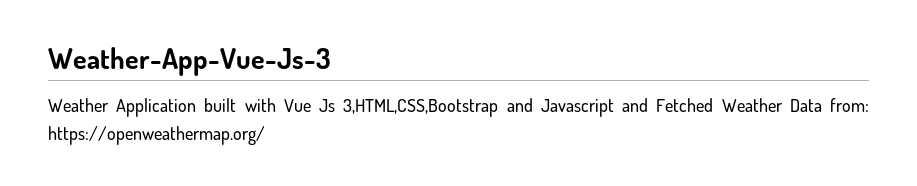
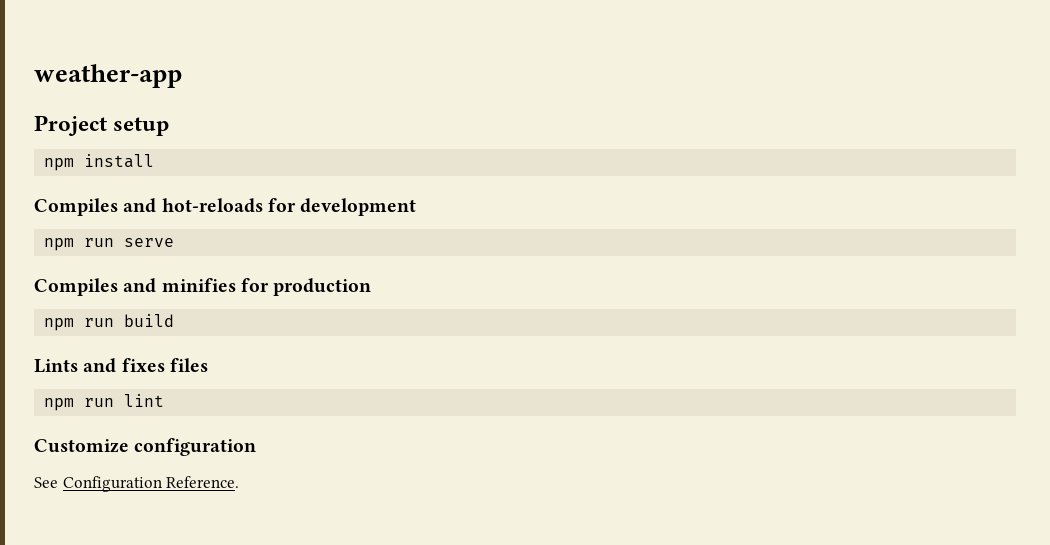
- Weather-App-Vue-Js-3
- Weather Application built with Vue Js 3,HTML,CSS,Bootstrap and Javascript and Fetched Weather Data from: https://openweathermap.org/
+ weather-app
+ Project setup
+ npm install
+ Compiles and hot-reloads for development
+ npm run serve
+ Compiles and minifies for production
+ npm run build
+ Lints and fixes files
+ npm run lint
+ Customize configuration
+ See Configuration Reference.

